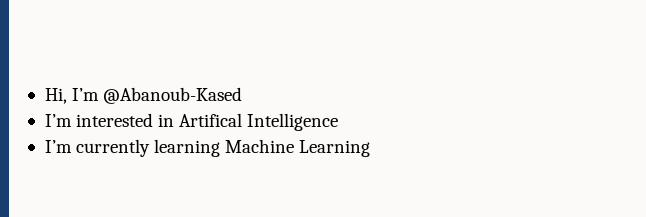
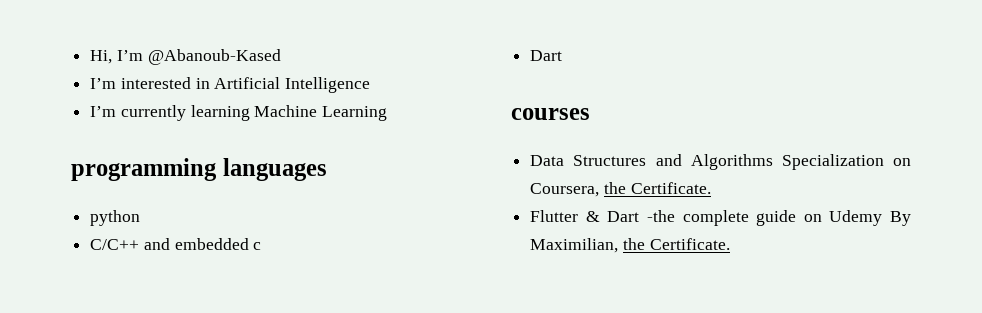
- I’m interested in Artifical Intelligence
+ I’m interested in Artificial Intelligence
+ programming languages
+ python
+ C/C++ and embedded c
+ Dart
+ courses
+ Data Structures and Algorithms Specialization on Coursera, the Certificate.
+ Flutter & Dart -the complete guide on Udemy By Maximilian, the Certificate.

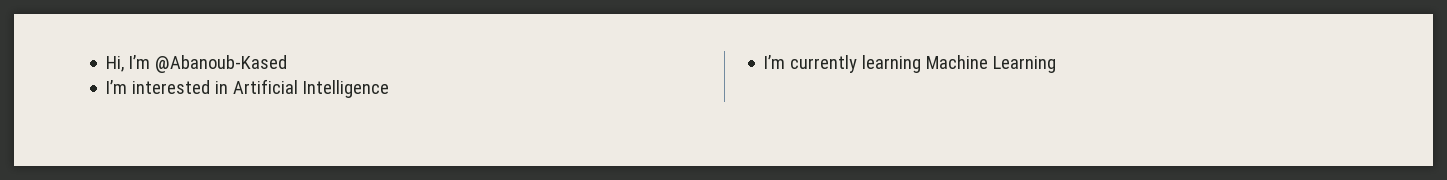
- programming languages
- python
- C/C++ and embedded c
- Dart
- courses
- Data Structures and Algorithms Specialization on Coursera, the Certificate.
- Flutter & Dart -the complete guide on Udemy By Maximilian, the Certificate.

